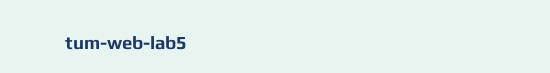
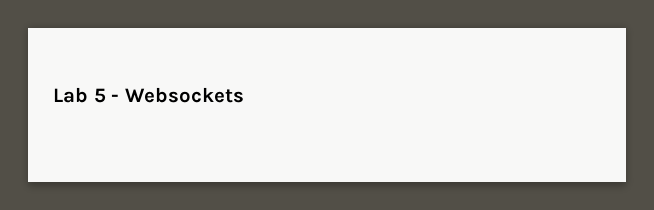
- tum-web-lab5
+ Lab 5 - Websockets

